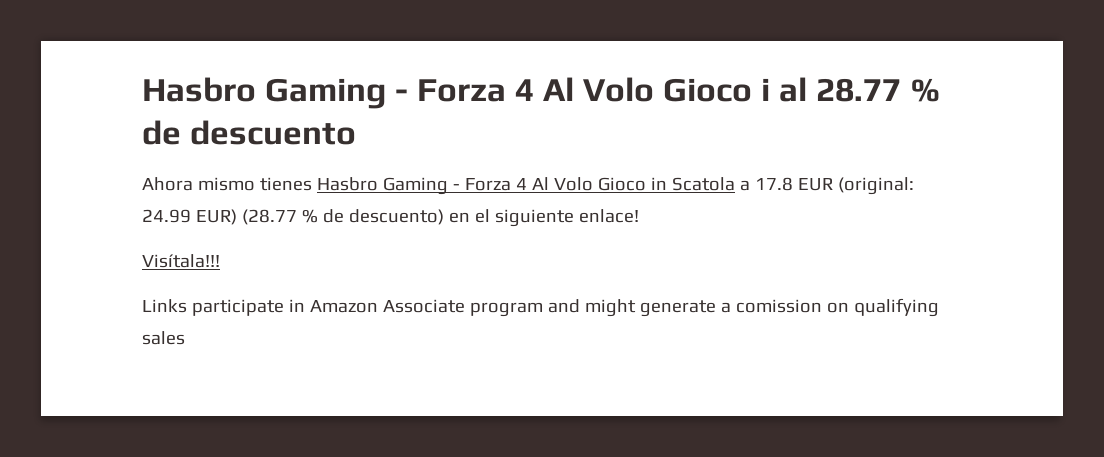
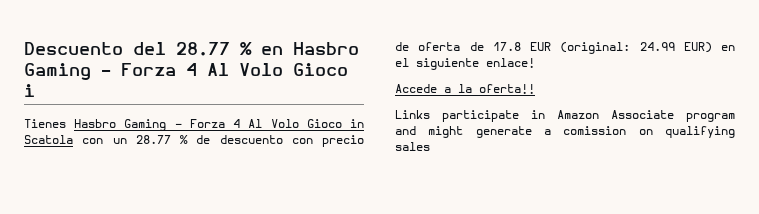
- Hasbro Gaming - Forza 4 Al Volo Gioco i al 28.77 % de descuento
- Ahora mismo tienes Hasbro Gaming - Forza 4 Al Volo Gioco in Scatola a 17.8 EUR (original: 24.99 EUR) (28.77 % de descuento) en el siguiente enlace!
+ Descuento del 28.77 % en Hasbro Gaming - Forza 4 Al Volo Gioco i
+ Tienes Hasbro Gaming - Forza 4 Al Volo Gioco in Scatola con un 28.77 % de descuento con precio de oferta de 17.8 EUR (original: 24.99 EUR) en el siguiente enlace!
- Visítala!!!
+ Accede a la oferta!!

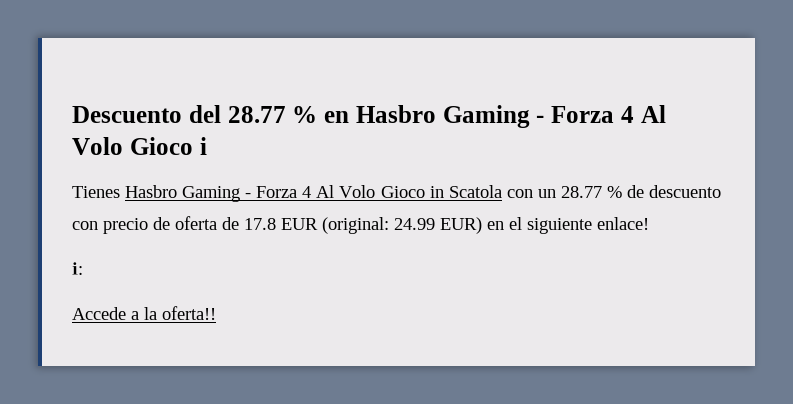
+ ℹ:
- Links participate in Amazon Associate program and might generate a comission on qualifying sales

